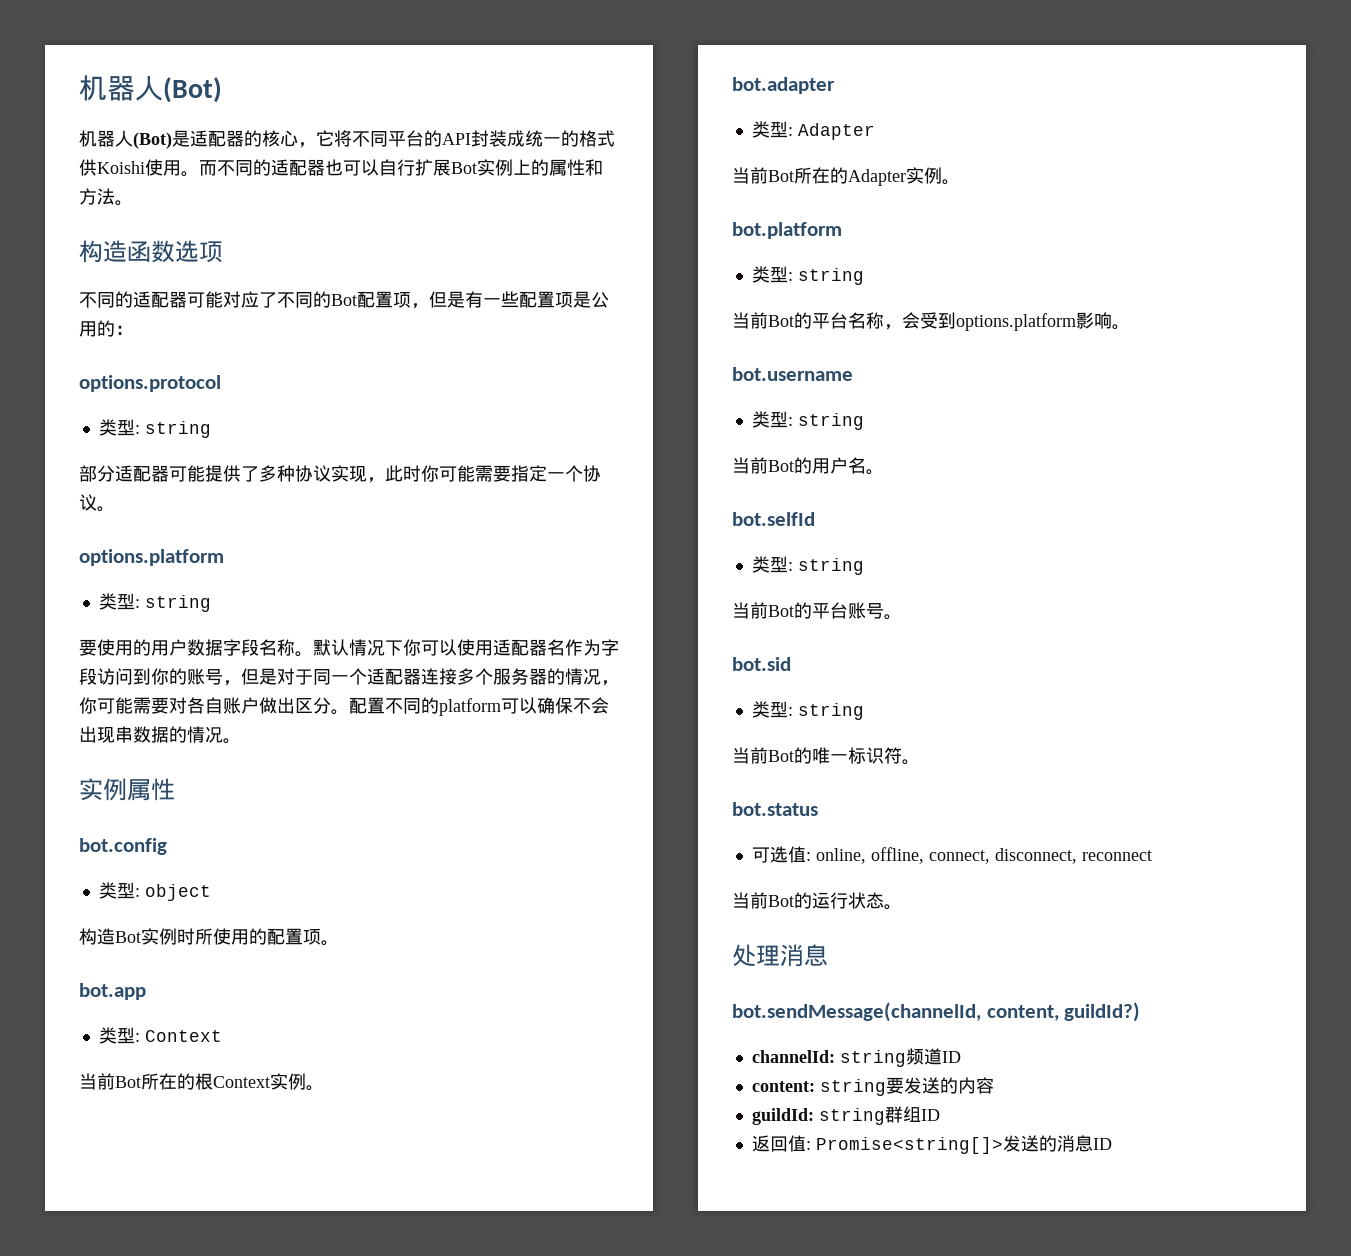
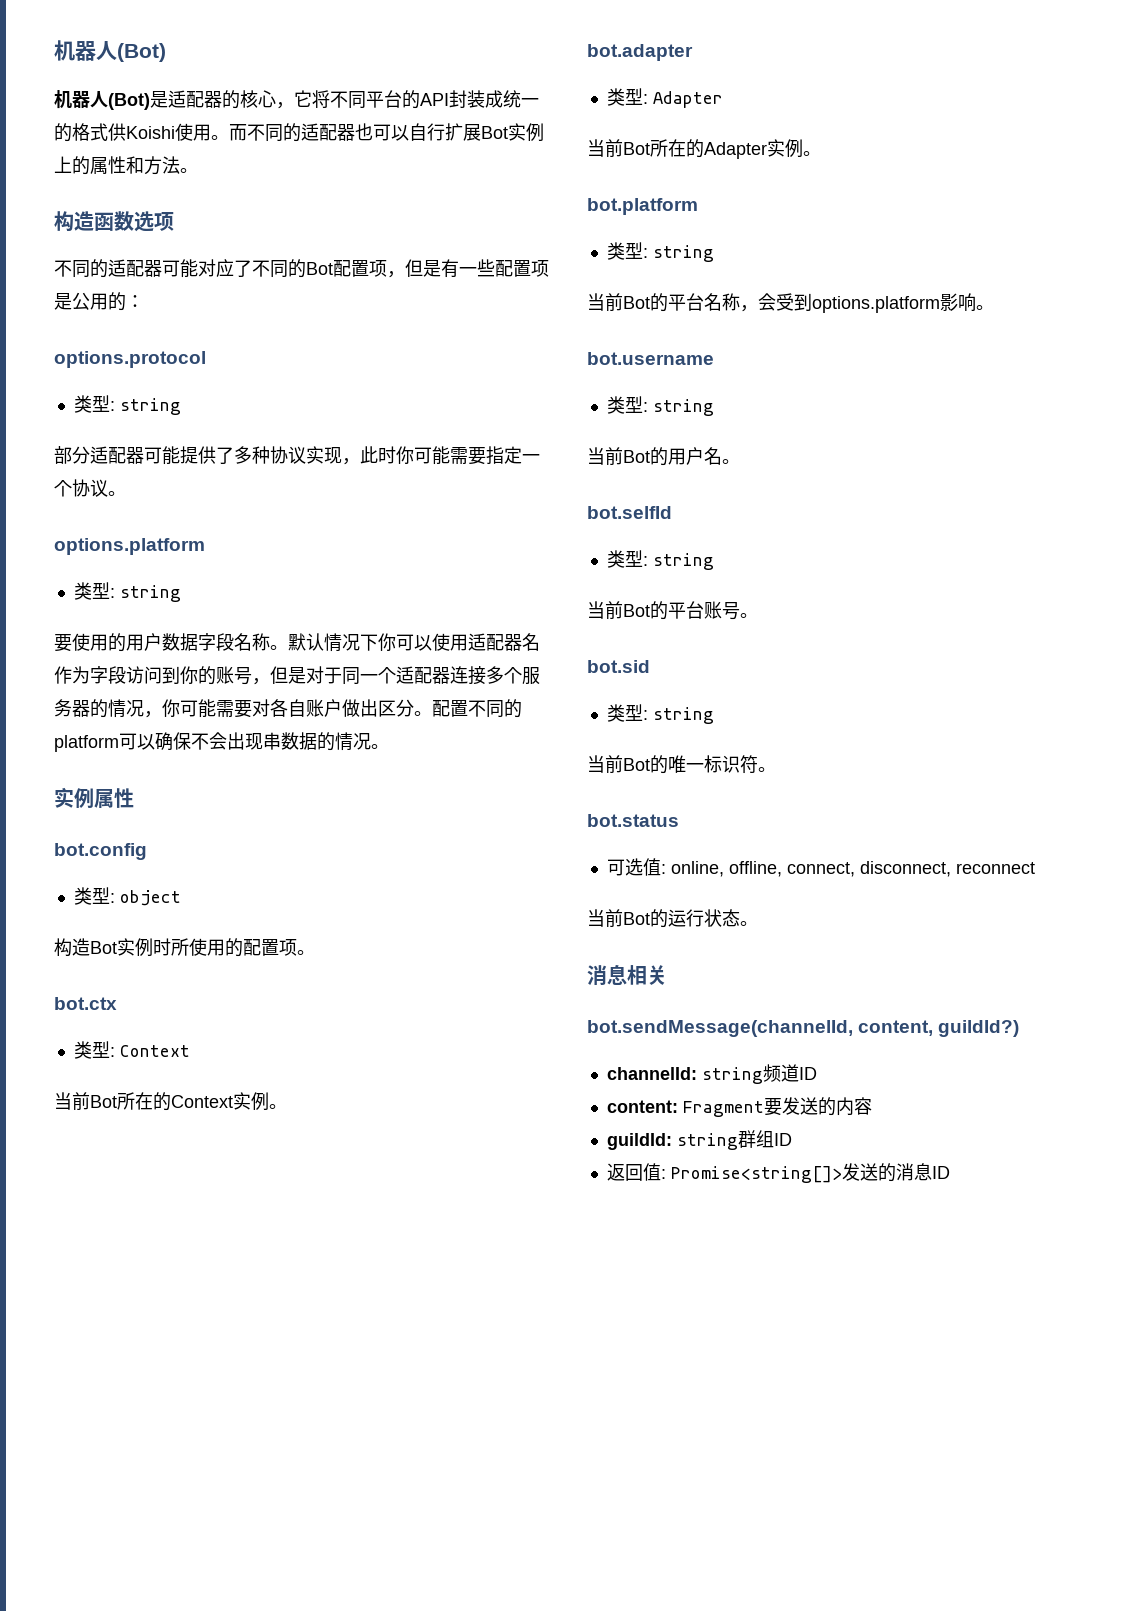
- bot.app
+ bot.ctx
- 当前Bot所在的根Context实例。
+ 当前Bot所在的Context实例。
- 处理消息
+ 消息相关
- content: string要发送的内容
+ content: Fragment要发送的内容

